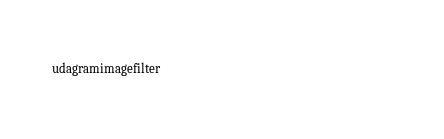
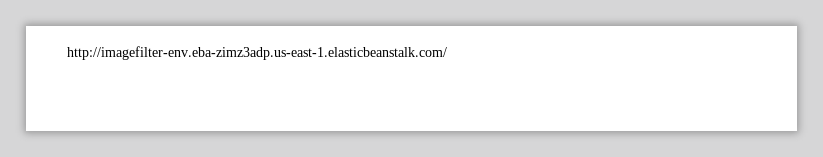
- udagramimagefilter
+ http://imagefilter-env.eba-zimz3adp.us-east-1.elasticbeanstalk.com/

